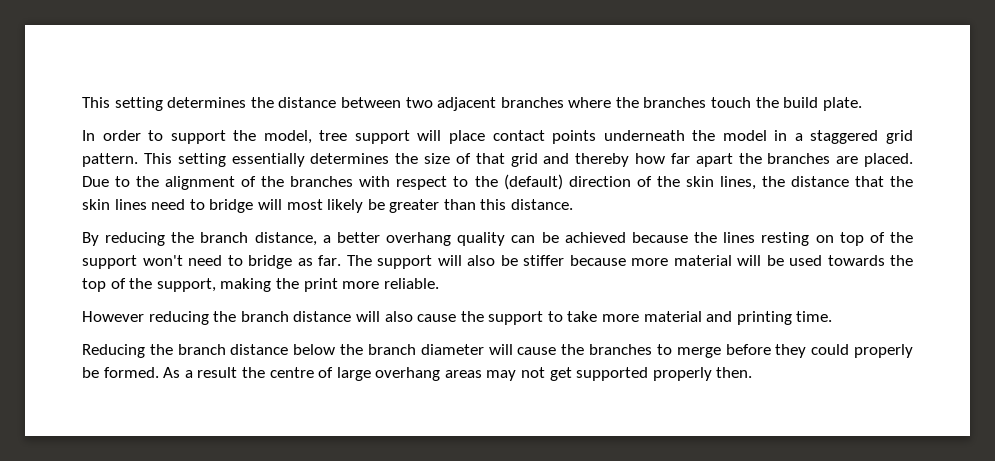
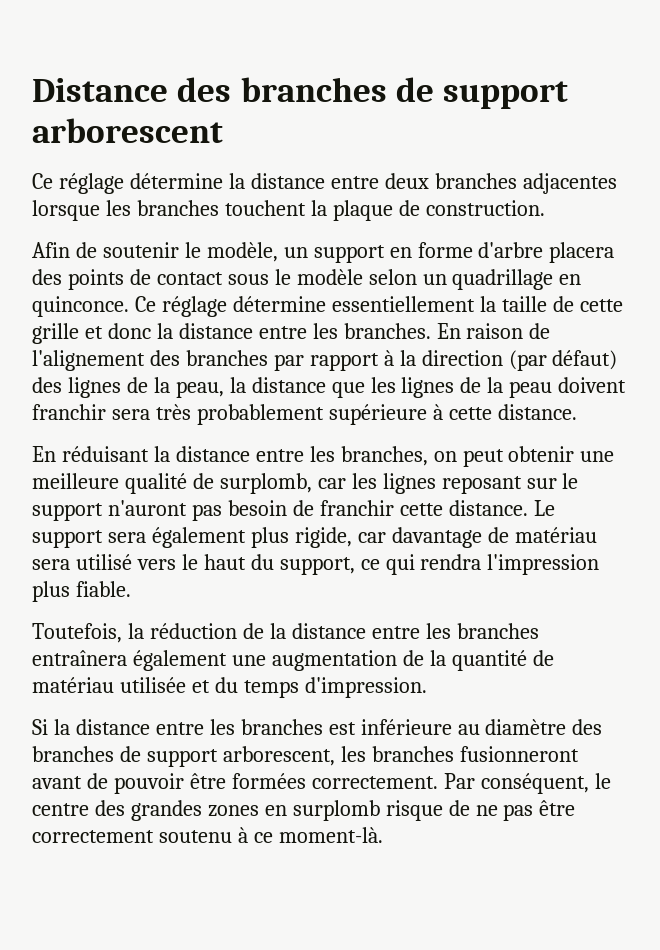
- This setting determines the distance between two adjacent branches where the branches touch the build plate.
- In order to support the model, tree support will place contact points underneath the model in a staggered grid pattern. This setting essentially determines the size of that grid and thereby how far apart the branches are placed. Due to the alignment of the branches with respect to the (default) direction of the skin lines, the distance that the skin lines need to bridge will most likely be greater than this distance.
- By reducing the branch distance, a better overhang quality can be achieved because the lines resting on top of the support won't need to bridge as far. The support will also be stiffer because more material will be used towards the top of the support, making the print more reliable.
- However reducing the branch distance will also cause the support to take more material and printing time.
- Reducing the branch distance below the branch diameter will cause the branches to merge before they could properly be formed. As a result the centre of large overhang areas may not get supported properly then.
+ Distance des branches de support arborescent
+ Ce réglage détermine la distance entre deux branches adjacentes lorsque les branches touchent la plaque de construction.
+ Afin de soutenir le modèle, un support en forme d'arbre placera des points de contact sous le modèle selon un quadrillage en quinconce. Ce réglage détermine essentiellement la taille de cette grille et donc la distance entre les branches. En raison de l'alignement des branches par rapport à la direction (par défaut) des lignes de la peau, la distance que les lignes de la peau doivent franchir sera très probablement supérieure à cette distance.
+ En réduisant la distance entre les branches, on peut obtenir une meilleure qualité de surplomb, car les lignes reposant sur le support n'auront pas besoin de franchir cette distance. Le support sera également plus rigide, car davantage de matériau sera utilisé vers le haut du support, ce qui rendra l'impression plus fiable.
+ Toutefois, la réduction de la distance entre les branches entraînera également une augmentation de la quantité de matériau utilisée et du temps d'impression.
+ Si la distance entre les branches est inférieure au diamètre des branches de support arborescent, les branches fusionneront avant de pouvoir être formées correctement. Par conséquent, le centre des grandes zones en surplomb risque de ne pas être correctement soutenu à ce moment-là.

